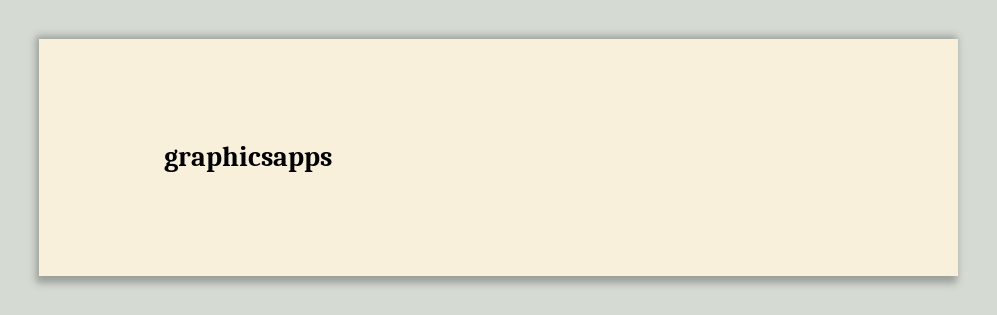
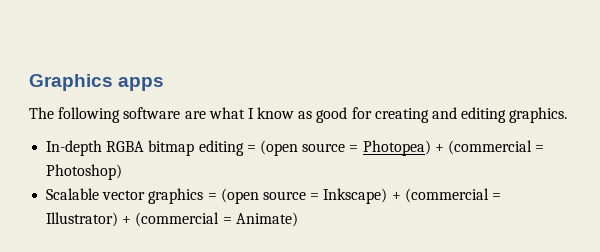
- graphicsapps
+ Graphics apps
+ The following software are what I know as good for creating and editing graphics.
+ In-depth RGBA bitmap editing = (open source = Photopea) + (commercial = Photoshop)
+ Scalable vector graphics = (open source = Inkscape) + (commercial = Illustrator) + (commercial = Animate)

